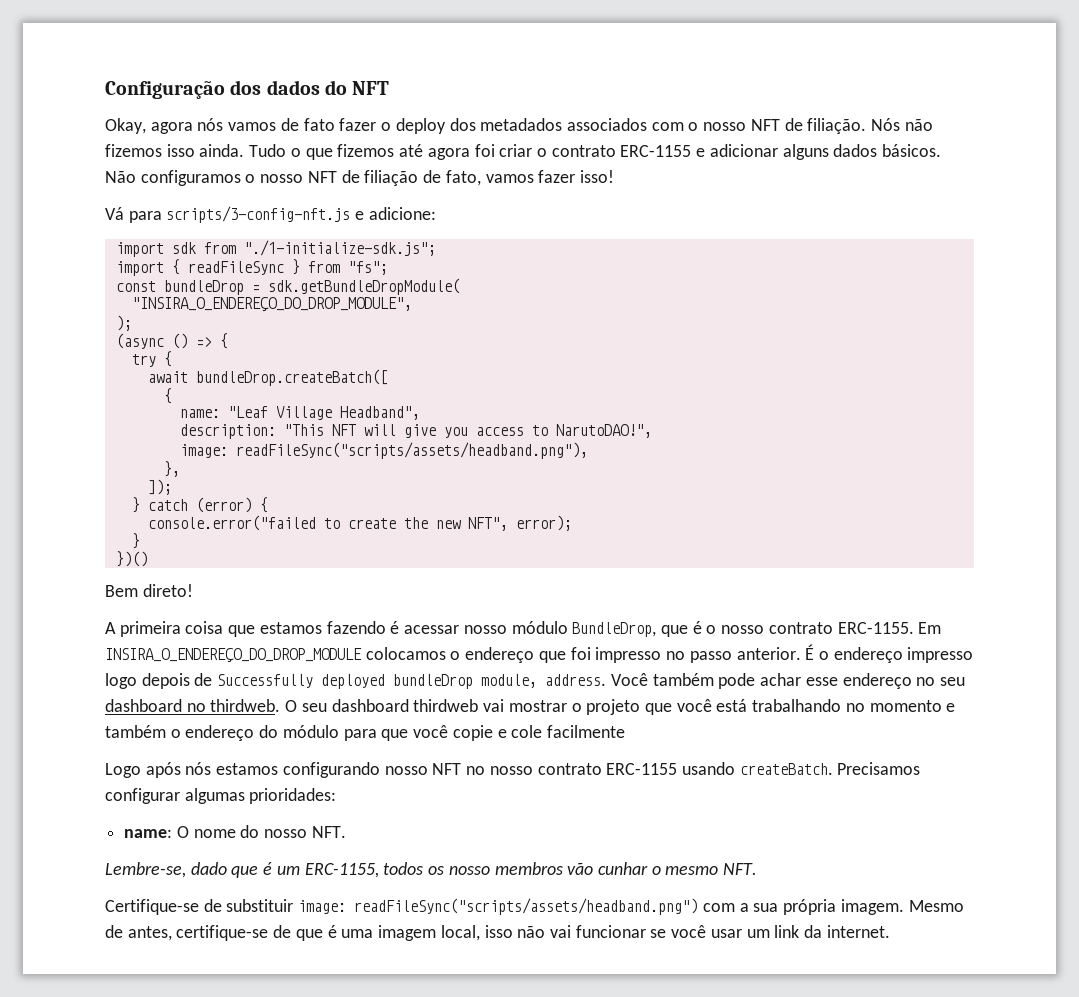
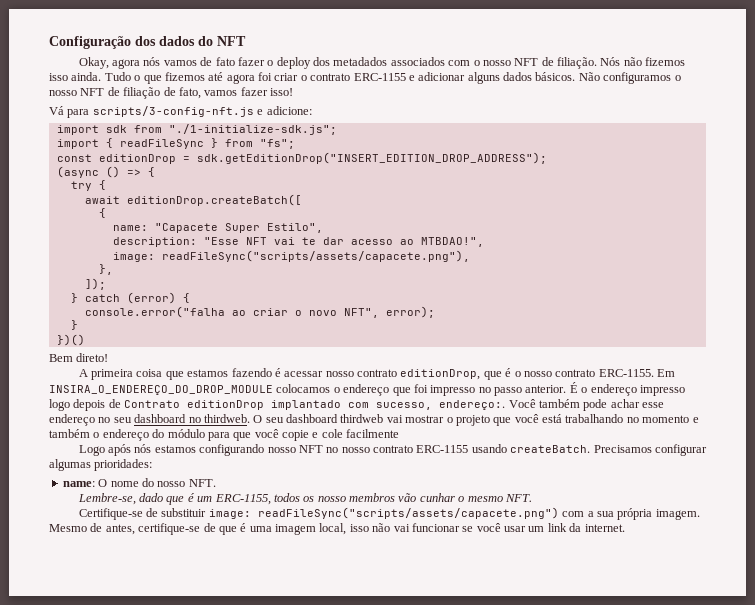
- const bundleDrop = sdk.getBundleDropModule(
- "INSIRA_O_ENDEREÇO_DO_DROP_MODULE",
- );
+ const editionDrop = sdk.getEditionDrop("INSERT_EDITION_DROP_ADDRESS");
- await bundleDrop.createBatch([
+ await editionDrop.createBatch([
- name: "Leaf Village Headband",
- description: "This NFT will give you access to NarutoDAO!",
- image: readFileSync("scripts/assets/headband.png"),
+ name: "Capacete Super Estilo",
+ description: "Esse NFT vai te dar acesso ao MTBDAO!",
+ image: readFileSync("scripts/assets/capacete.png"),
- console.error("failed to create the new NFT", error);
+ console.error("falha ao criar o novo NFT", error);
- A primeira coisa que estamos fazendo é acessar nosso módulo BundleDrop, que é o nosso contrato ERC-1155.
+ A primeira coisa que estamos fazendo é acessar nosso contrato editionDrop, que é o nosso contrato ERC-1155.
- É o endereço impresso logo depois de Successfully deployed bundleDrop module, address.
+ É o endereço impresso logo depois de Contrato editionDrop implantado com sucesso, endereço:.
- Certifique-se de substituir image: readFileSync("scripts/assets/headband.png") com a sua própria imagem.
+ Certifique-se de substituir image: readFileSync("scripts/assets/capacete.png") com a sua própria imagem.

